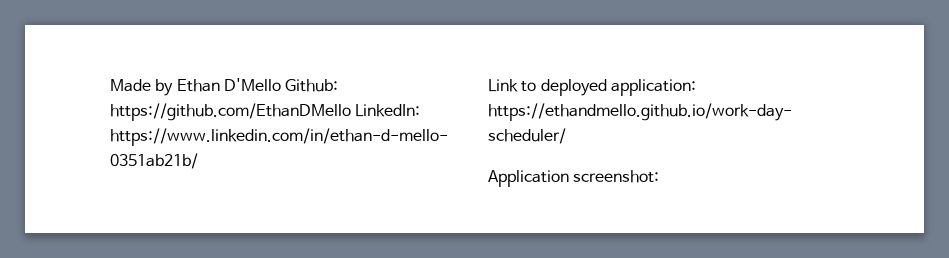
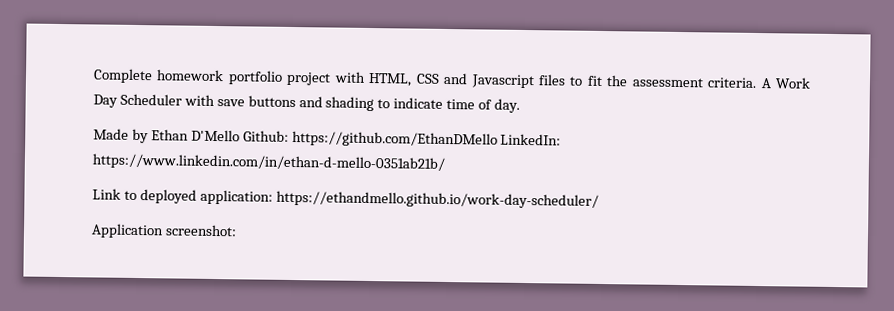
+ Complete homework portfolio project with HTML, CSS and Javascript files to fit the assessment criteria. A Work Day Scheduler with save buttons and shading to indicate time of day.

